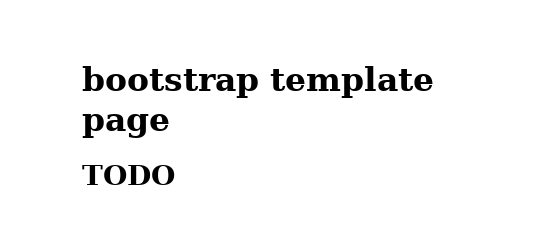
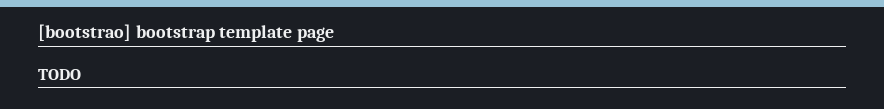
- bootstrap template page
+ [bootstrao] bootstrap template page

